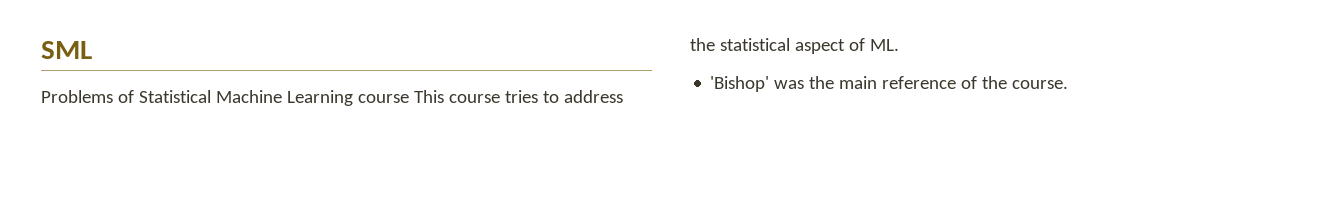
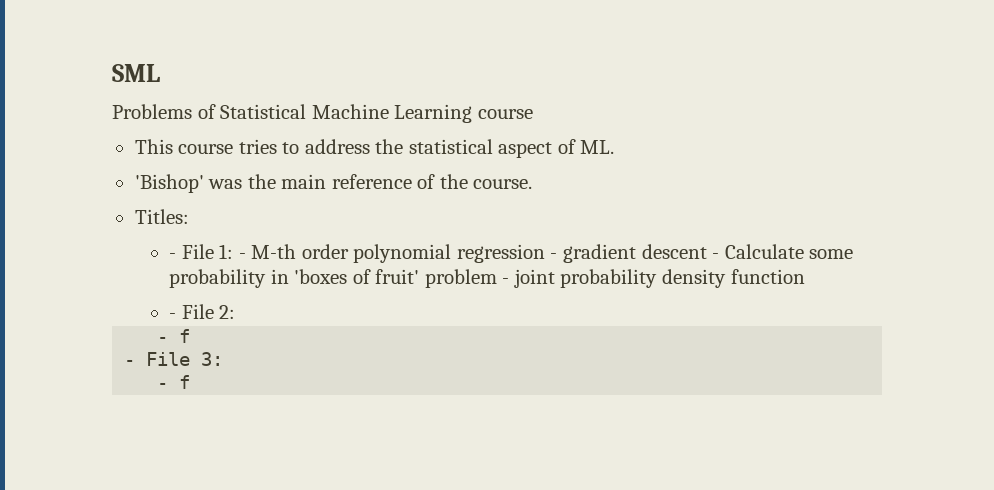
- Problems of Statistical Machine Learning course This course tries to address the statistical aspect of ML.
+ Problems of Statistical Machine Learning course
+ This course tries to address the statistical aspect of ML.
+ Titles:
+ - File 1: - M-th order polynomial regression - gradient descent - Calculate some probability in 'boxes of fruit' problem - joint probability density function
+ - File 2:
+ - f
+ - File 3:
+ - f

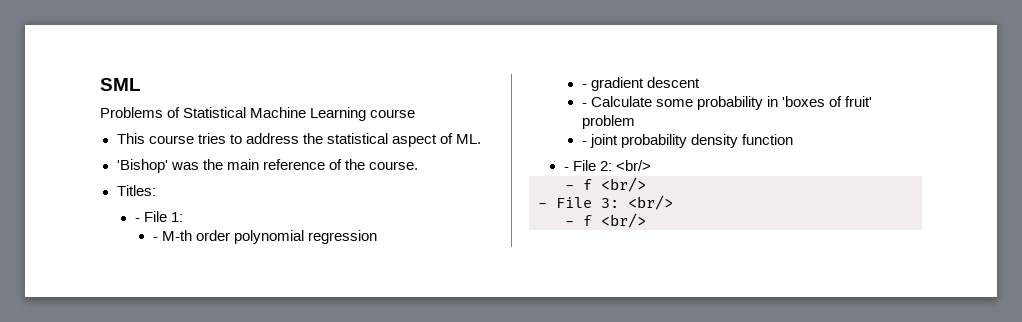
- - File 1: - M-th order polynomial regression - gradient descent - Calculate some probability in 'boxes of fruit' problem - joint probability density function
+ - File 1:
+ - M-th order polynomial regression
+ - gradient descent
+ - Calculate some probability in 'boxes of fruit' problem
+ - joint probability density function
- - File 2:
- - f
+ - File 2: <br/>
+ - f <br/>
- - File 3:
- - f
+ - File 3: <br/>
+ - f <br/>

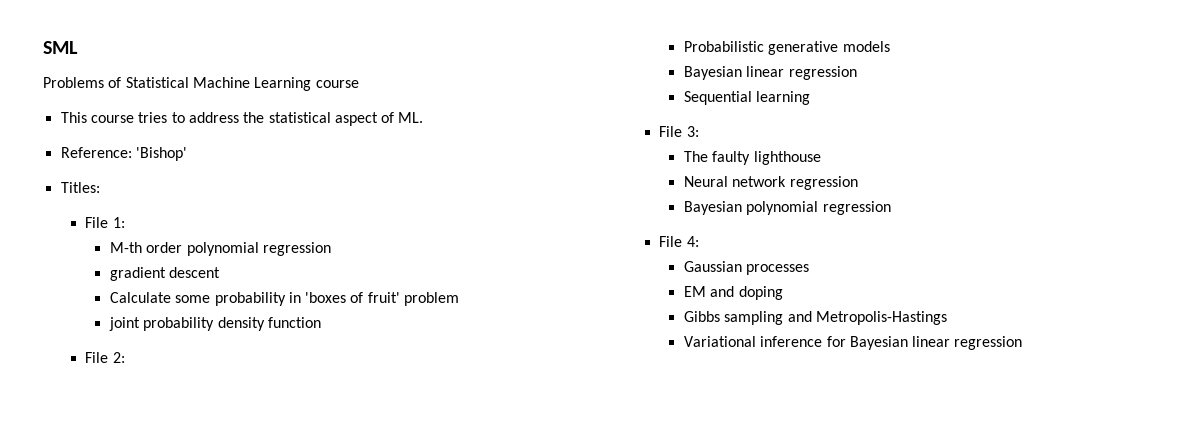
- 'Bishop' was the main reference of the course.
+ Reference: 'Bishop'
- - File 1:
+ File 1:
- - M-th order polynomial regression
+ M-th order polynomial regression
- - gradient descent
+ gradient descent
- - Calculate some probability in 'boxes of fruit' problem
+ Calculate some probability in 'boxes of fruit' problem
- - joint probability density function
+ joint probability density function
- - File 2: <br/>
- - f <br/>
- - File 3: <br/>
- - f <br/>
+ File 2:
+ Probabilistic generative models
+ Bayesian linear regression
+ Sequential learning
+ File 3:
+ The faulty lighthouse
+ Neural network regression
+ Bayesian polynomial regression
+ File 4:
+ Gaussian processes
+ EM and doping
+ Gibbs sampling and Metropolis-Hastings
+ Variational inference for Bayesian linear regression

